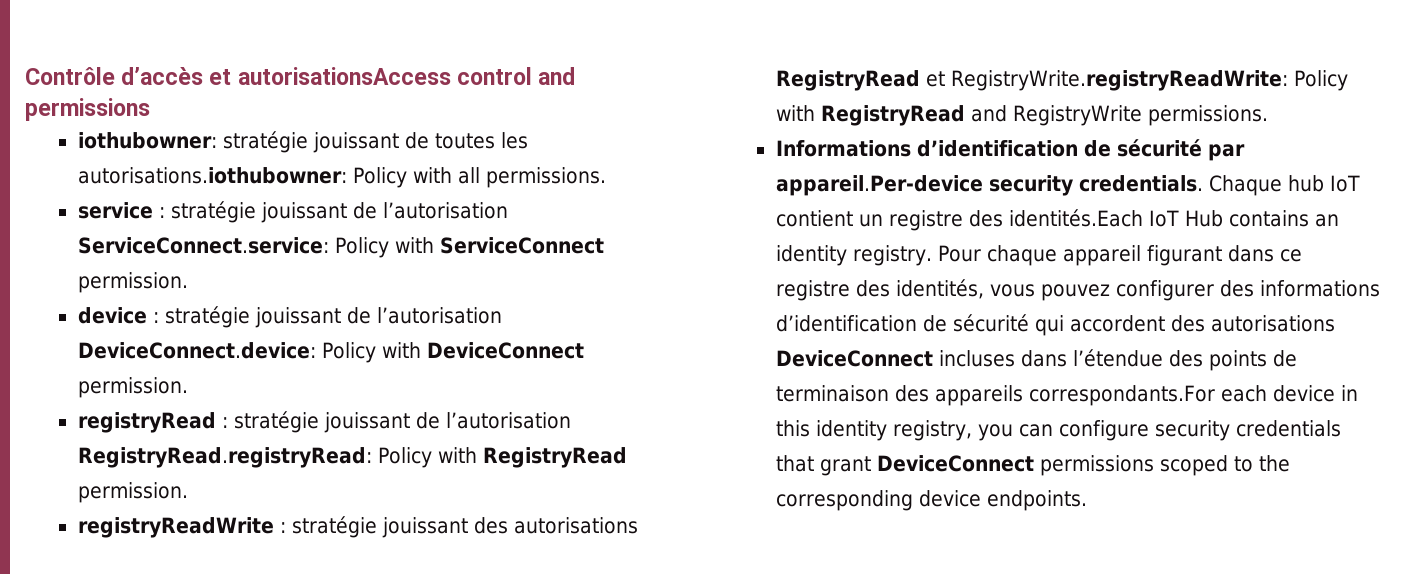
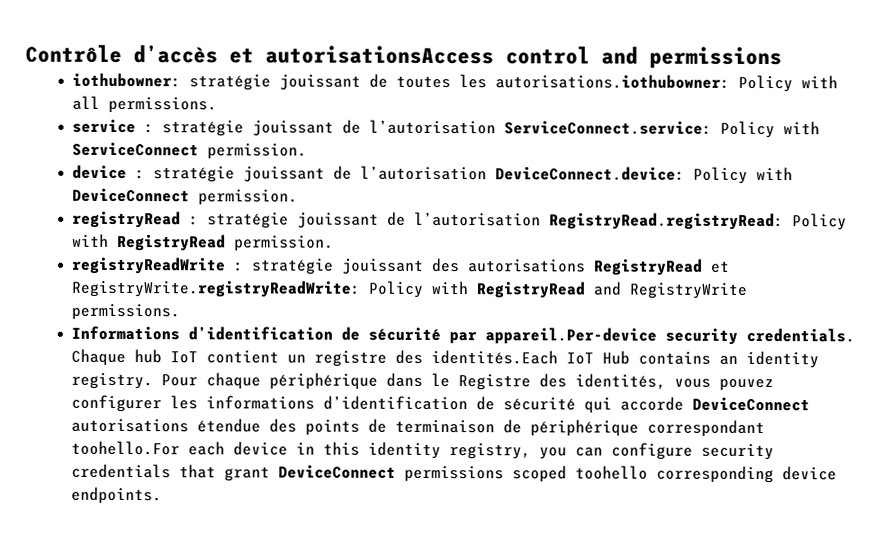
- Pour chaque appareil figurant dans ce registre des identités, vous pouvez configurer des informations d’identification de sécurité qui accordent des autorisations DeviceConnect incluses dans l’étendue des points de terminaison des appareils correspondants.For each device in this identity registry, you can configure security credentials that grant DeviceConnect permissions scoped to the corresponding device endpoints.
+ Pour chaque périphérique dans le Registre des identités, vous pouvez configurer les informations d’identification de sécurité qui accorde DeviceConnect autorisations étendue des points de terminaison de périphérique correspondant toohello.For each device in this identity registry, you can configure security credentials that grant DeviceConnect permissions scoped toohello corresponding device endpoints.

